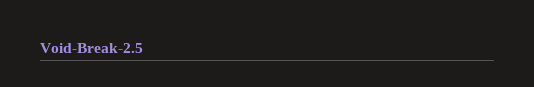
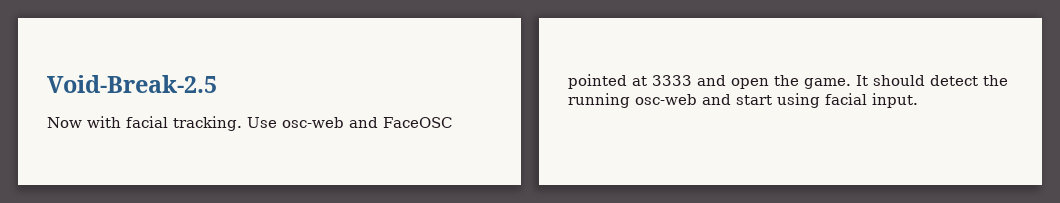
+ Now with facial tracking. Use osc-web and FaceOSC pointed at 3333 and open the game. It should detect the running osc-web and start using facial input.

